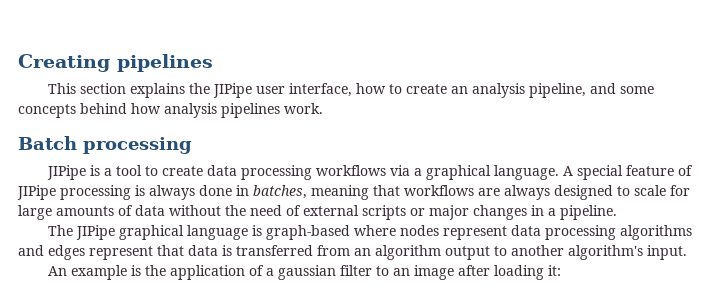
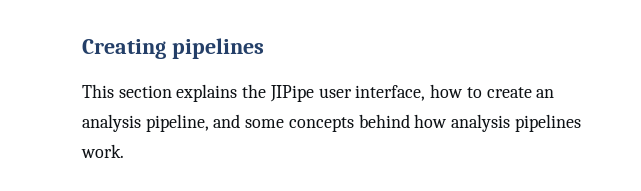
- Batch processing
- JIPipe is a tool to create data processing workflows via a graphical language. A special feature of JIPipe processing is always done in batches, meaning that workflows are always designed to scale for large amounts of data without the need of external scripts or major changes in a pipeline.
- The JIPipe graphical language is graph-based where nodes represent data processing algorithms and edges represent that data is transferred from an algorithm output to another algorithm's input.
- An example is the application of a gaussian filter to an image after loading it:

